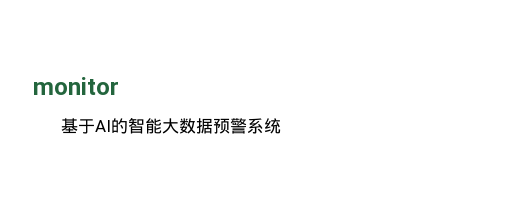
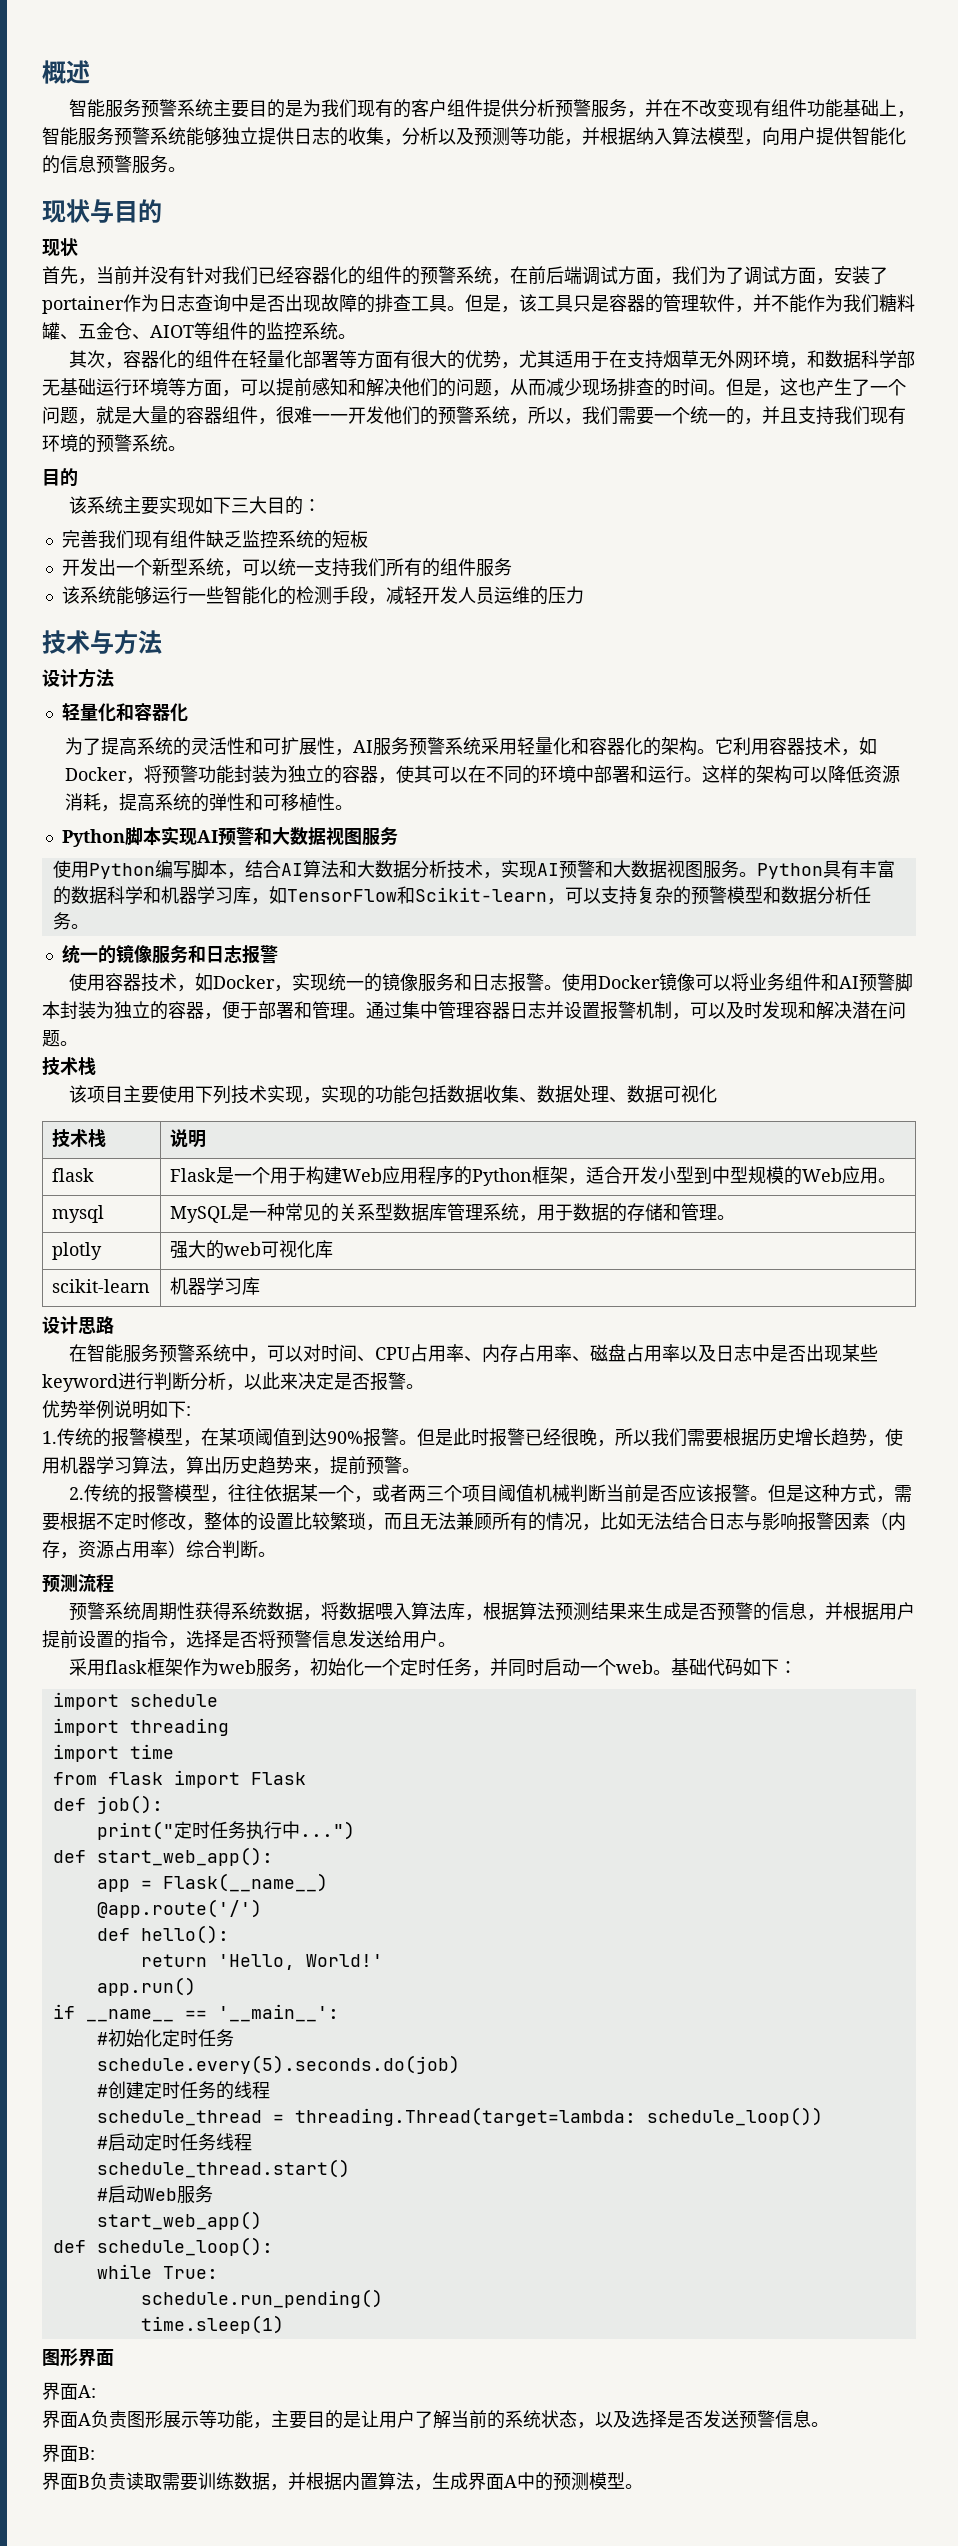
- monitor
- 基于AI的智能大数据预警系统
+ 概述
+ 智能服务预警系统主要目的是为我们现有的客户组件提供分析预警服务，并在不改变现有组件功能基础上，智能服务预警系统能够独立提供日志的收集，分析以及预测等功能，并根据纳入算法模型，向用户提供智能化的信息预警服务。
+ 现状与目的
+ 现状
+ 首先，当前并没有针对我们已经容器化的组件的预警系统，在前后端调试方面，我们为了调试方面，安装了portainer作为日志查询中是否出现故障的排查工具。但是，该工具只是容器的管理软件，并不能作为我们糖料罐、五金仓、AIOT等组件的监控系统。
+ 其次，容器化的组件在轻量化部署等方面有很大的优势，尤其适用于在支持烟草无外网环境，和数据科学部无基础运行环境等方面，可以提前感知和解决他们的问题，从而减少现场排查的时间。但是，这也产生了一个问题，就是大量的容器组件，很难一一开发他们的预警系统，所以，我们需要一个统一的，并且支持我们现有环境的预警系统。
+ 目的
+ 该系统主要实现如下三大目的：
+ 完善我们现有组件缺乏监控系统的短板
+ 开发出一个新型系统，可以统一支持我们所有的组件服务
+ 该系统能够运行一些智能化的检测手段，减轻开发人员运维的压力
+ 技术与方法
+ 设计方法
+ 轻量化和容器化
+ 为了提高系统的灵活性和可扩展性，AI服务预警系统采用轻量化和容器化的架构。它利用容器技术，如Docker，将预警功能封装为独立的容器，使其可以在不同的环境中部署和运行。这样的架构可以降低资源消耗，提高系统的弹性和可移植性。
+ Python脚本实现AI预警和大数据视图服务
+ 使用Python编写脚本，结合AI算法和大数据分析技术，实现AI预警和大数据视图服务。Python具有丰富的数据科学和机器学习库，如TensorFlow和Scikit-learn，可以支持复杂的预警模型和数据分析任务。
+ 统一的镜像服务和日志报警
+ 使用容器技术，如Docker，实现统一的镜像服务和日志报警。使用Docker镜像可以将业务组件和AI预警脚本封装为独立的容器，便于部署和管理。通过集中管理容器日志并设置报警机制，可以及时发现和解决潜在问题。
+ 技术栈
+ 该项目主要使用下列技术实现，实现的功能包括数据收集、数据处理、数据可视化
+ 技术栈 | 说明
+ flask | Flask是一个用于构建Web应用程序的Python框架，适合开发小型到中型规模的Web应用。
+ mysql | MySQL是一种常见的关系型数据库管理系统，用于数据的存储和管理。
+ plotly | 强大的web可视化库
+ scikit-learn | 机器学习库
+ 设计思路
+ 在智能服务预警系统中，可以对时间、CPU占用率、内存占用率、磁盘占用率以及日志中是否出现某些keyword进行判断分析，以此来决定是否报警。
+ 优势举例说明如下:
+ 1.传统的报警模型，在某项阈值到达90%报警。但是此时报警已经很晚，所以我们需要根据历史增长趋势，使用机器学习算法，算出历史趋势来，提前预警。
+ 2.传统的报警模型，往往依据某一个，或者两三个项目阈值机械判断当前是否应该报警。但是这种方式，需要根据不定时修改，整体的设置比较繁琐，而且无法兼顾所有的情况，比如无法结合日志与影响报警因素（内存，资源占用率）综合判断。
+ 预测流程
+ 预警系统周期性获得系统数据，将数据喂入算法库，根据算法预测结果来生成是否预警的信息，并根据用户提前设置的指令，选择是否将预警信息发送给用户。
+ 采用flask框架作为web服务，初始化一个定时任务，并同时启动一个web。基础代码如下：
+ import schedule
+ import threading
+ import time
+ from flask import Flask
+ def job():
+ print("定时任务执行中...")
+ def start_web_app():
+ app = Flask(__name__)
+ @app.route('/')
+ def hello():
+ return 'Hello, World!'
+ app.run()
+ if __name__ == '__main__':
+ #初始化定时任务
+ schedule.every(5).seconds.do(job)
+ #创建定时任务的线程
+ schedule_thread = threading.Thread(target=lambda: schedule_loop())
+ #启动定时任务线程
+ schedule_thread.start()
+ #启动Web服务
+ start_web_app()
+ def schedule_loop():
+ while True:
+ schedule.run_pending()
+ time.sleep(1)
+ 图形界面
+ 界面A:
+ 界面A负责图形展示等功能，主要目的是让用户了解当前的系统状态，以及选择是否发送预警信息。
+ 界面B:
+ 界面B负责读取需要训练数据，并根据内置算法，生成界面A中的预测模型。

